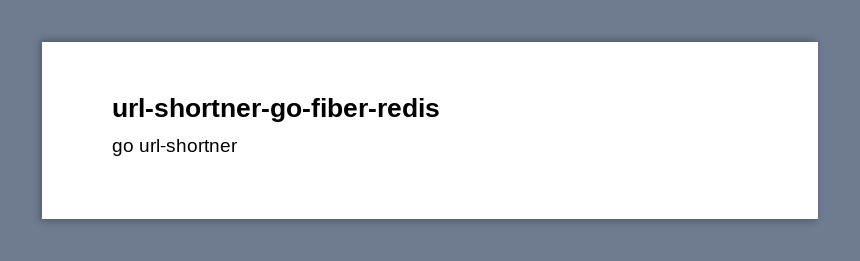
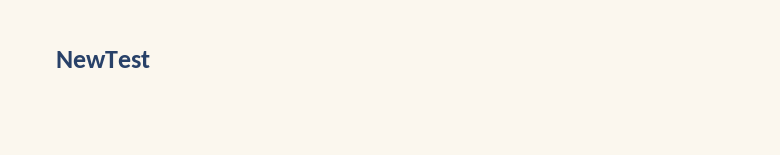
- url-shortner-go-fiber-redis
- go url-shortner
+ NewTest

